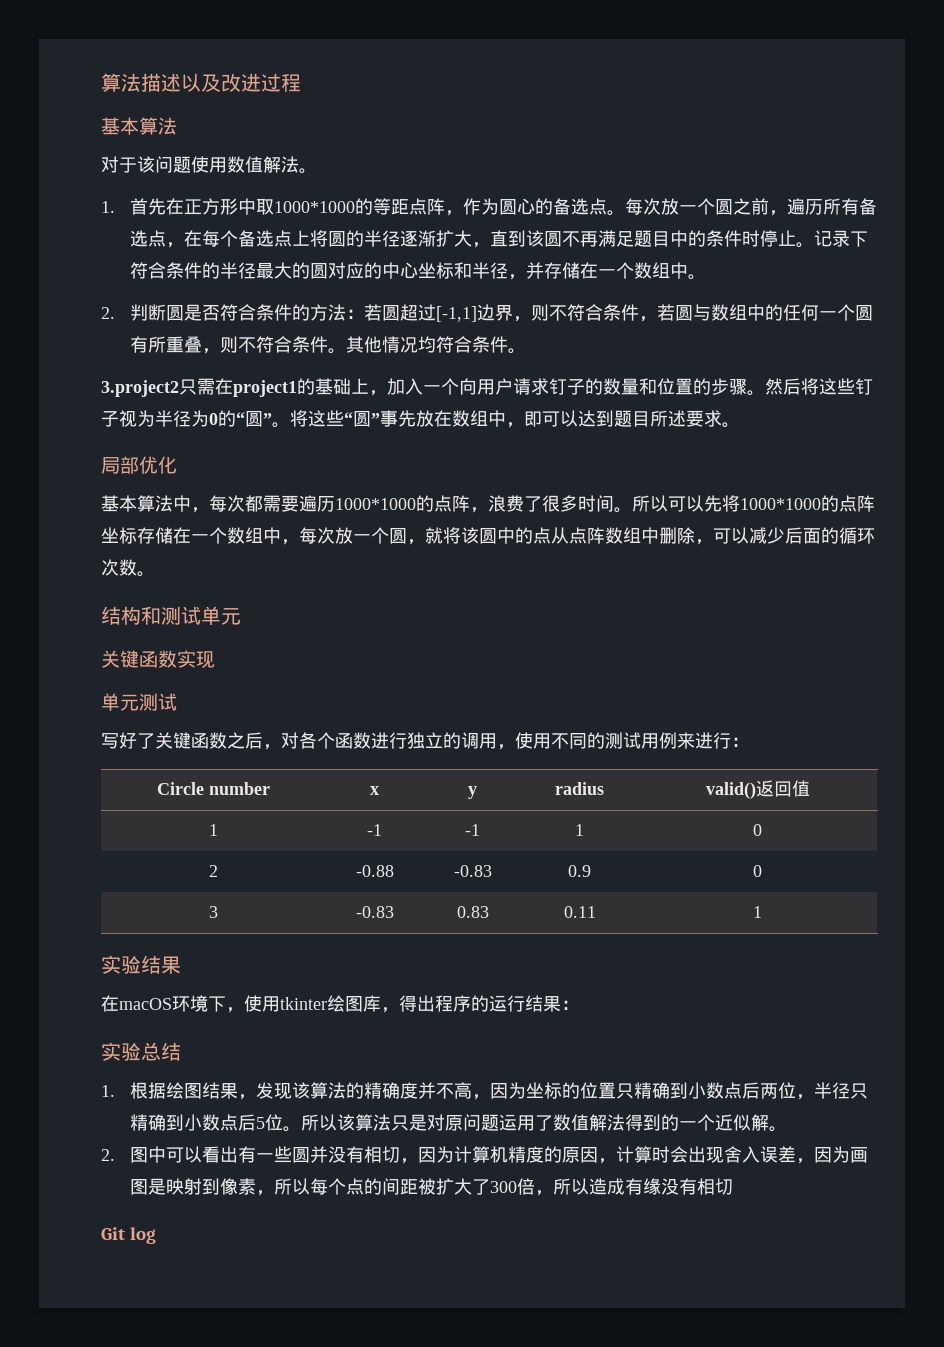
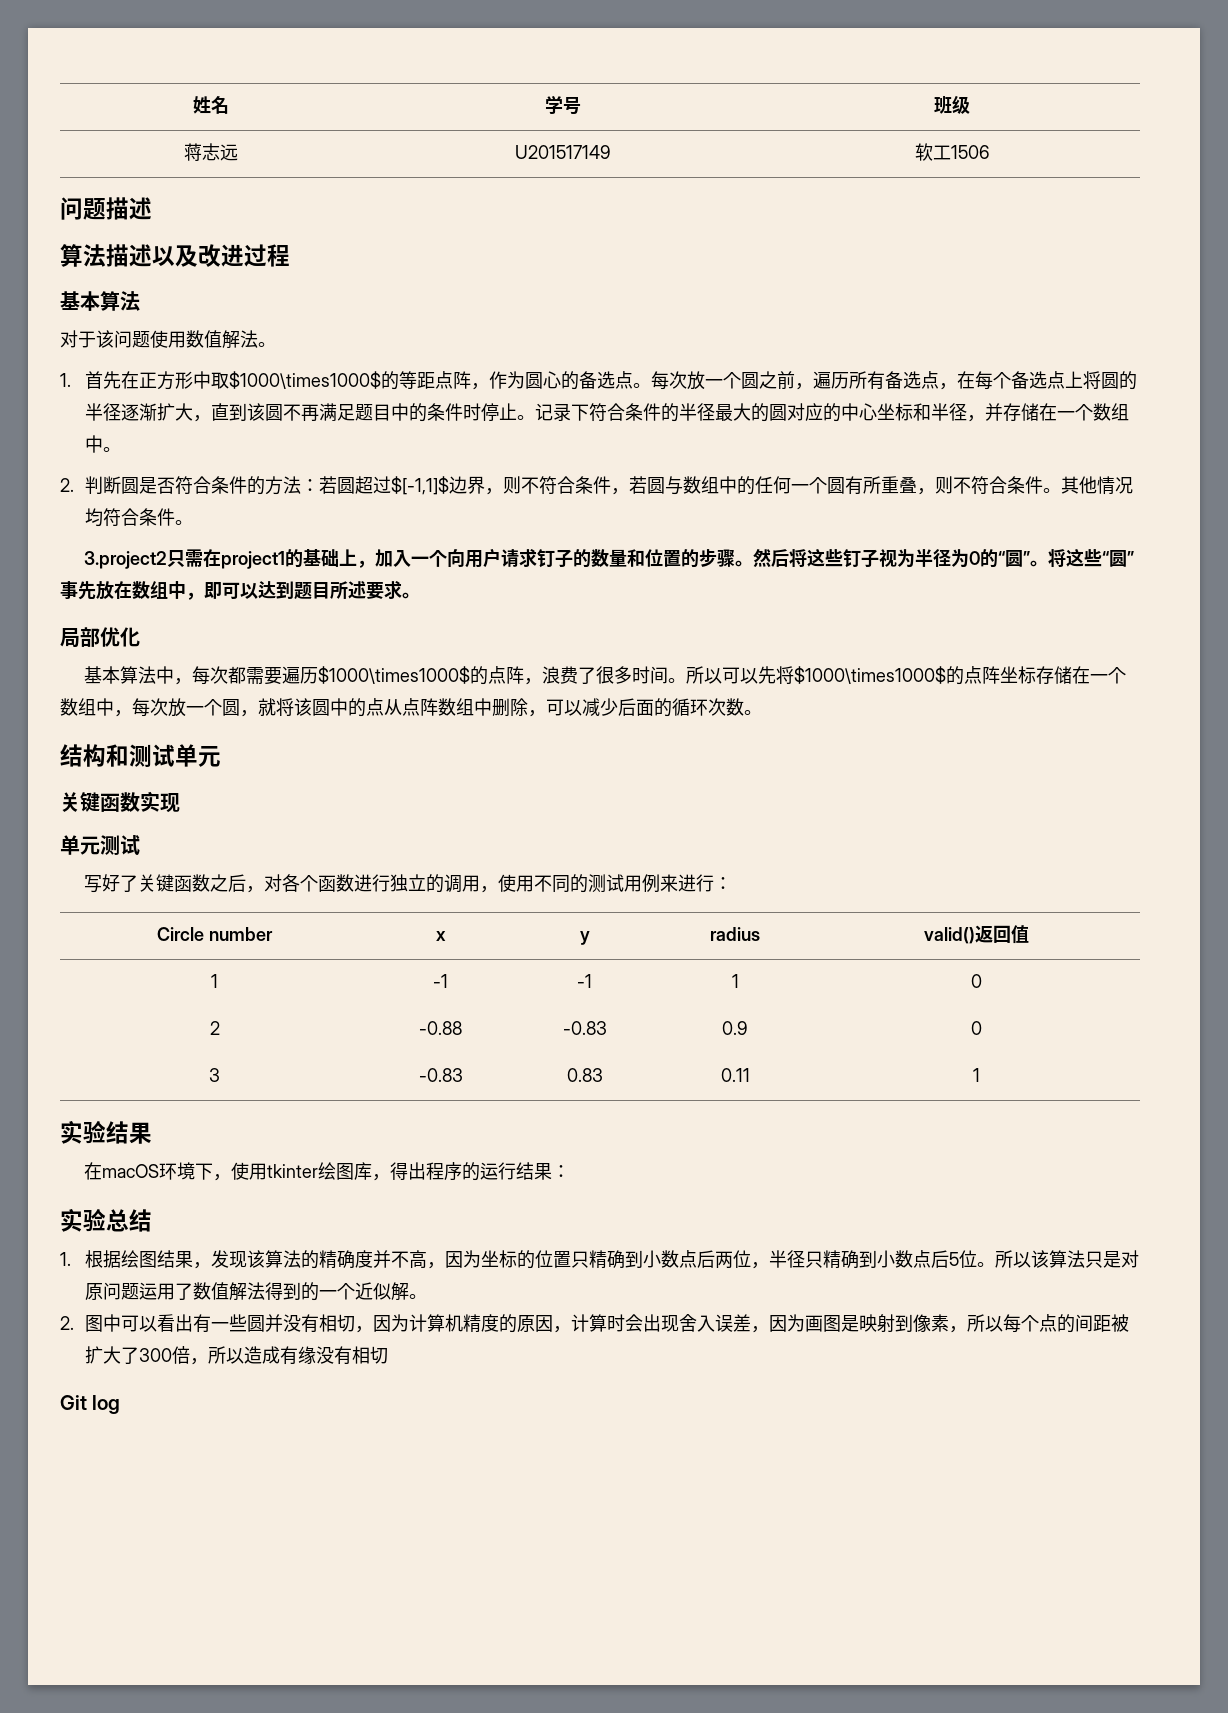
+ 姓名 | 学号 | 班级
+ 蒋志远 | U201517149 | 软工1506
+ 问题描述
- 1.首先在正方形中取1000*1000的等距点阵，作为圆心的备选点。
+ 1.首先在正方形中取$1000\times1000$的等距点阵，作为圆心的备选点。
- 2.判断圆是否符合条件的方法：若圆超过[-1,1]边界，则不符合条件，若圆与数组中的任何一个圆有所重叠，则不符合条件。
+ 2.判断圆是否符合条件的方法：若圆超过$[-1,1]$边界，则不符合条件，若圆与数组中的任何一个圆有所重叠，则不符合条件。
- 基本算法中，每次都需要遍历1000*1000的点阵，浪费了很多时间。
+ 基本算法中，每次都需要遍历$1000\times1000$的点阵，浪费了很多时间。
- 所以可以先将1000*1000的点阵坐标存储在一个数组中，每次放一个圆，就将该圆中的点从点阵数组中删除，可以减少后面的循环次数。
+ 所以可以先将$1000\times1000$的点阵坐标存储在一个数组中，每次放一个圆，就将该圆中的点从点阵数组中删除，可以减少后面的循环次数。

